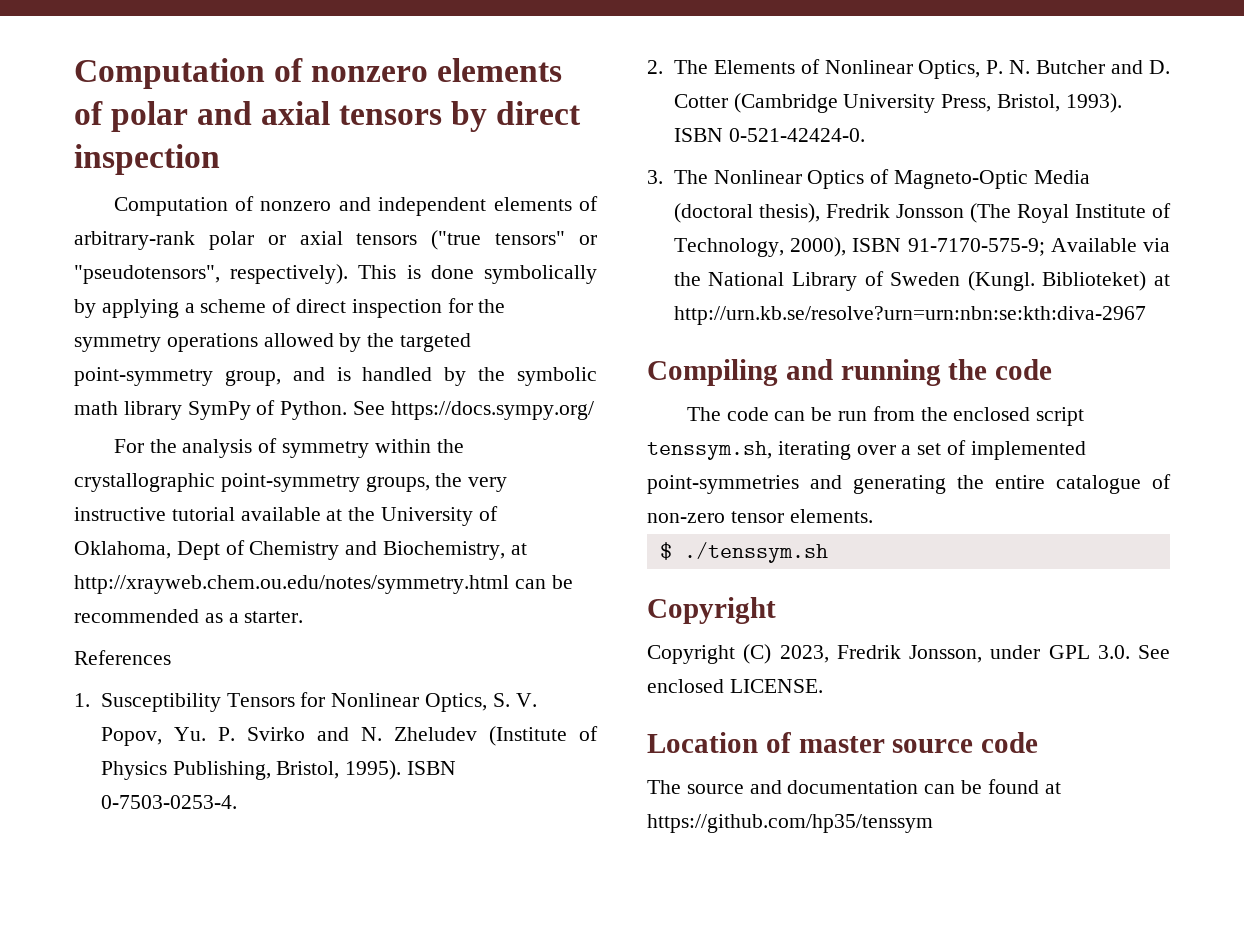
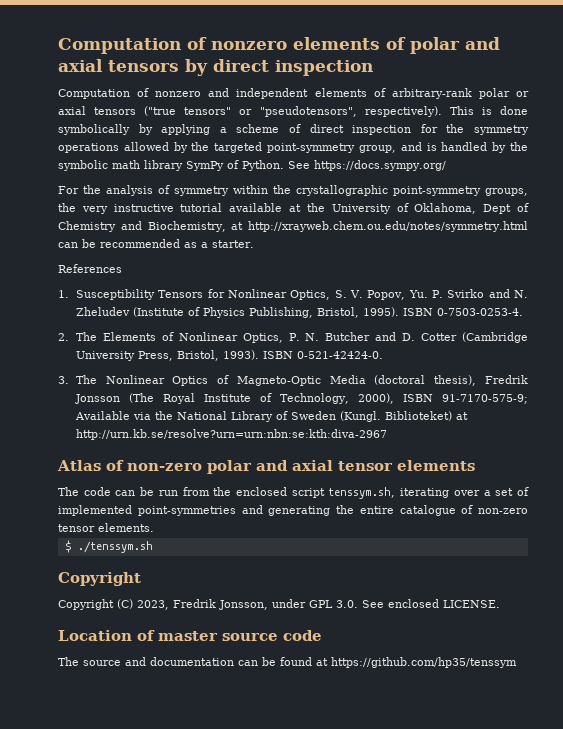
- Compiling and running the code
+ Atlas of non-zero polar and axial tensor elements

